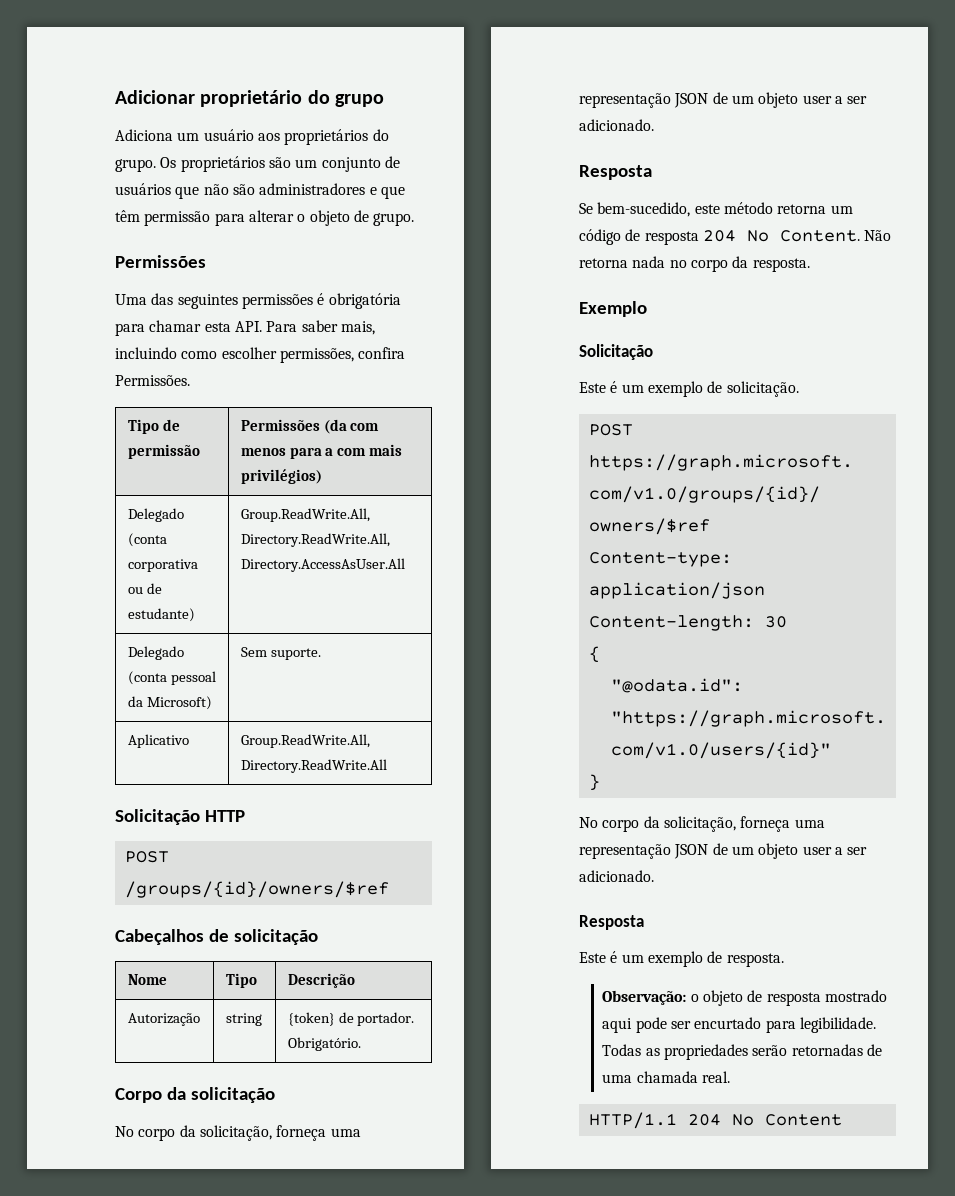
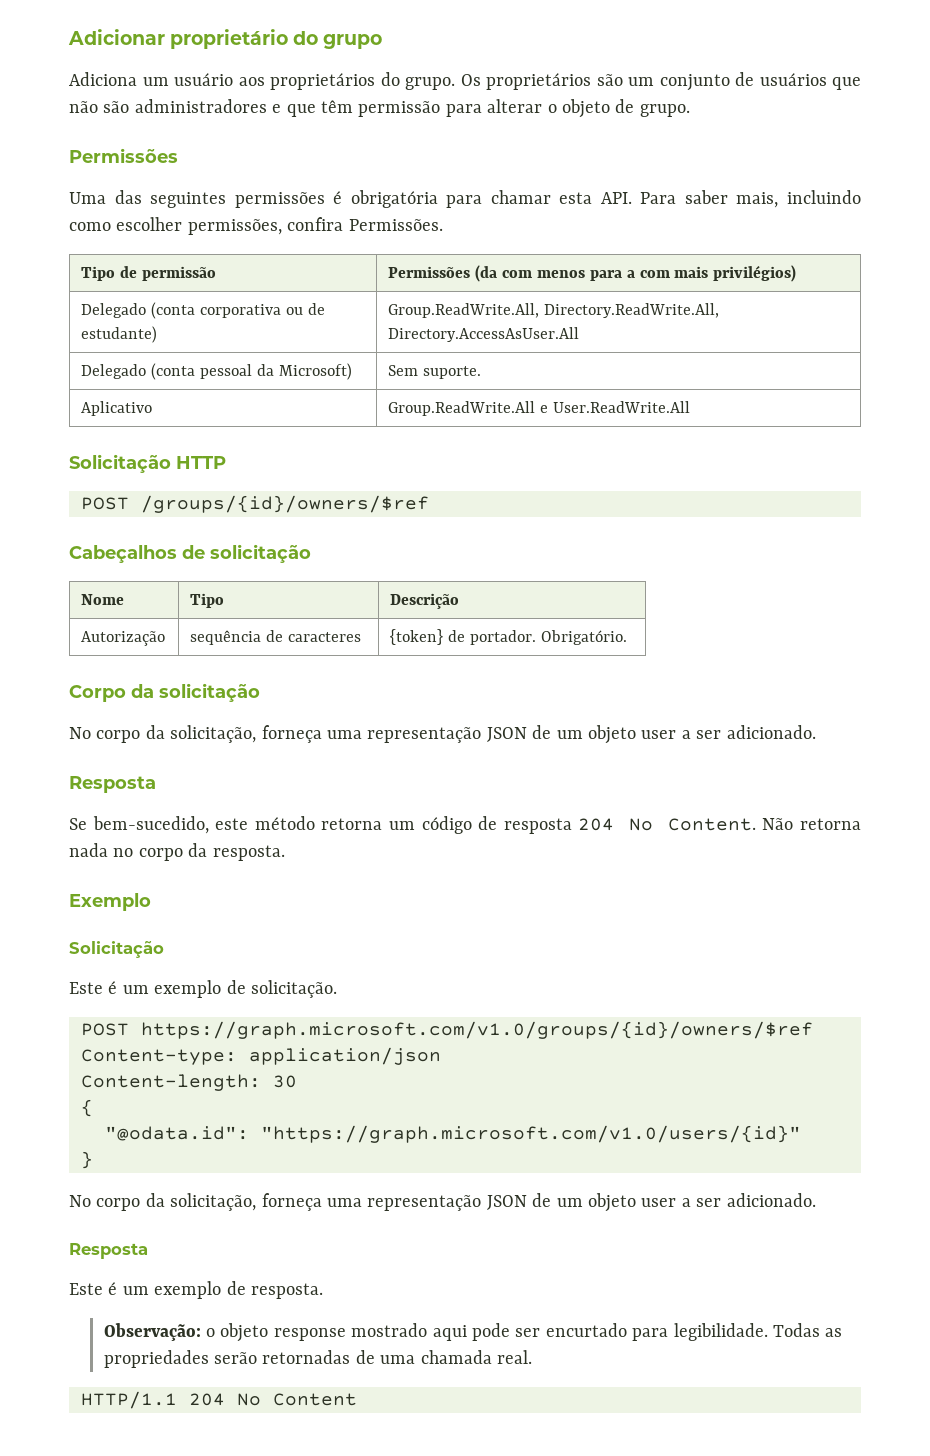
- Aplicativo | Group.ReadWrite.All, Directory.ReadWrite.All
+ Aplicativo | Group.ReadWrite.All e User.ReadWrite.All
- Autorização | string | {token} de portador. Obrigatório.
+ Autorização | sequência de caracteres | {token} de portador. Obrigatório.
- Observação: o objeto de resposta mostrado aqui pode ser encurtado para legibilidade.
+ Observação: o objeto response mostrado aqui pode ser encurtado para legibilidade.

